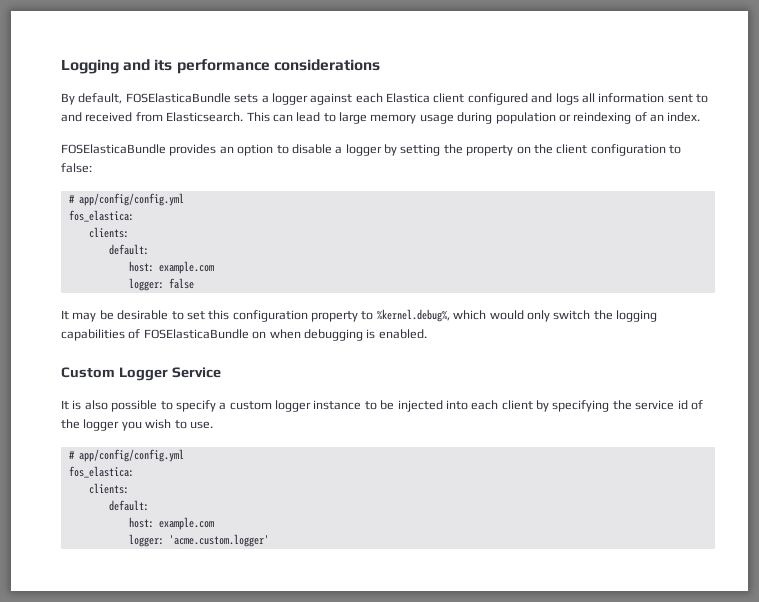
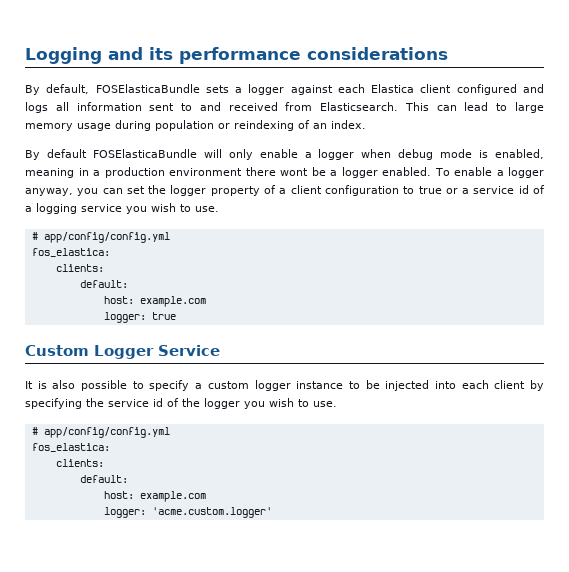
- FOSElasticaBundle provides an option to disable a logger by setting the property on the client configuration to false:
+ By default FOSElasticaBundle will only enable a logger when debug mode is enabled, meaning in a production environment there wont be a logger enabled. To enable a logger anyway, you can set the logger property of a client configuration to true or a service id of a logging service you wish to use.
  # app/config/config.yml
  fos_elastica:
  clients:
  default:
  host: example.com
- logger: false
- It may be desirable to set this configuration property to %kernel.debug%, which would only switch the logging capabilities of FOSElasticaBundle on when debugging is enabled.
+ logger: true

